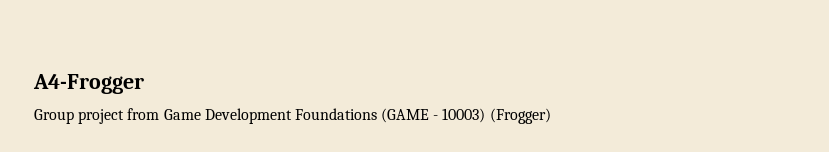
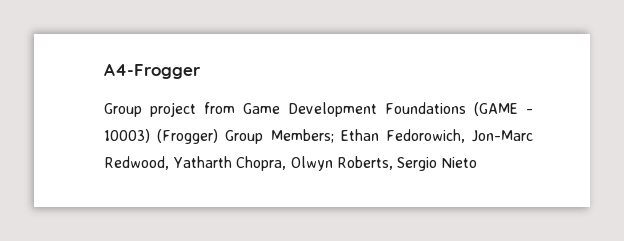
- Group project from Game Development Foundations (GAME - 10003) (Frogger)
+ Group project from Game Development Foundations (GAME - 10003) (Frogger) Group Members; Ethan Fedorowich, Jon-Marc Redwood, Yatharth Chopra, Olwyn Roberts, Sergio Nieto

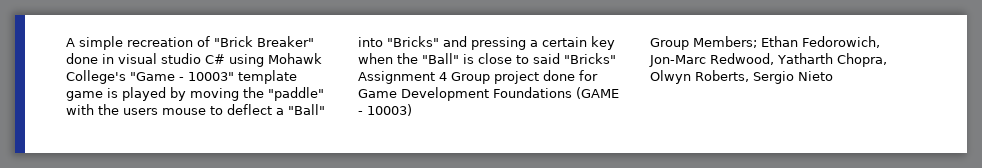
- A4-Frogger
- Group project from Game Development Foundations (GAME - 10003) (Frogger) Group Members; Ethan Fedorowich, Jon-Marc Redwood, Yatharth Chopra, Olwyn Roberts, Sergio Nieto
+ A simple recreation of "Brick Breaker" done in visual studio C# using Mohawk College's "Game - 10003" template game is played by moving the "paddle" with the users mouse to deflect a "Ball" into "Bricks" and pressing a certain key when the "Ball" is close to said "Bricks" Assignment 4 Group project done for Game Development Foundations (GAME - 10003)
+ Group Members; Ethan Fedorowich, Jon-Marc Redwood, Yatharth Chopra, Olwyn Roberts, Sergio Nieto

